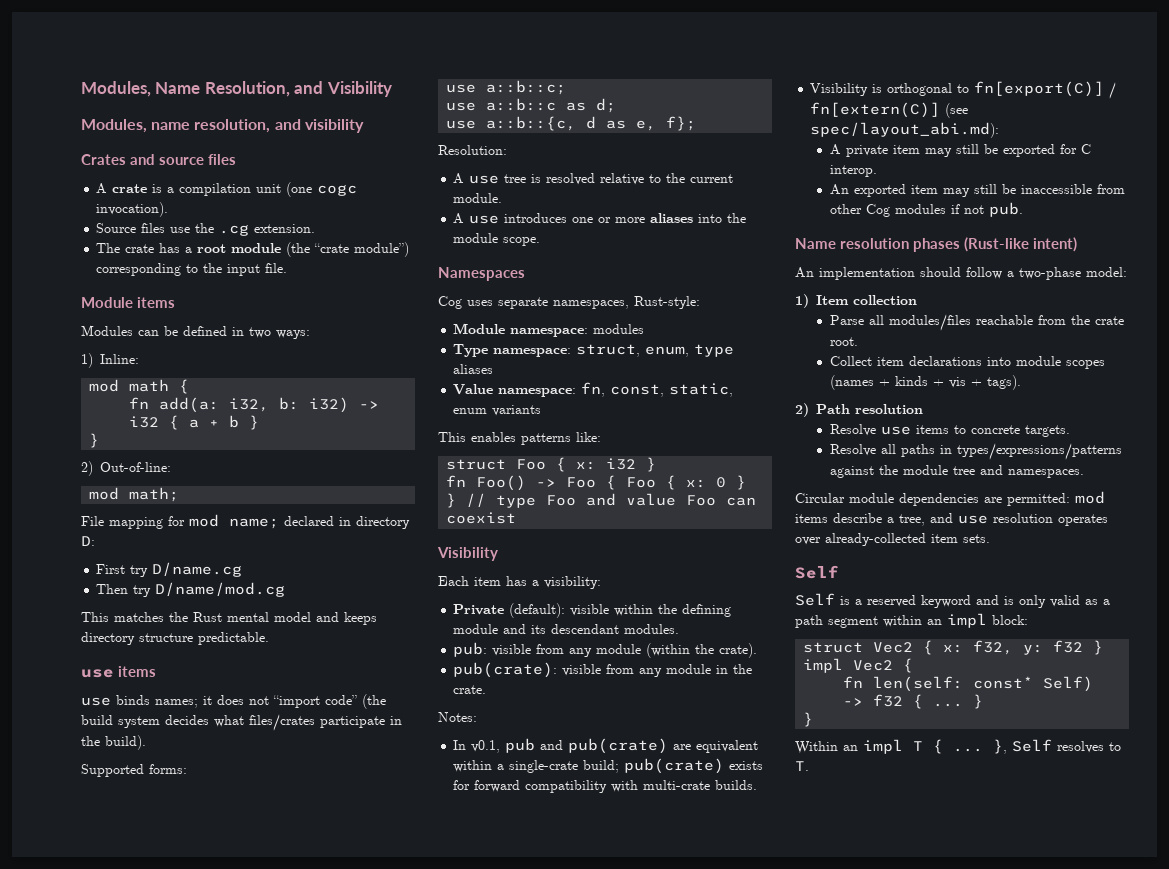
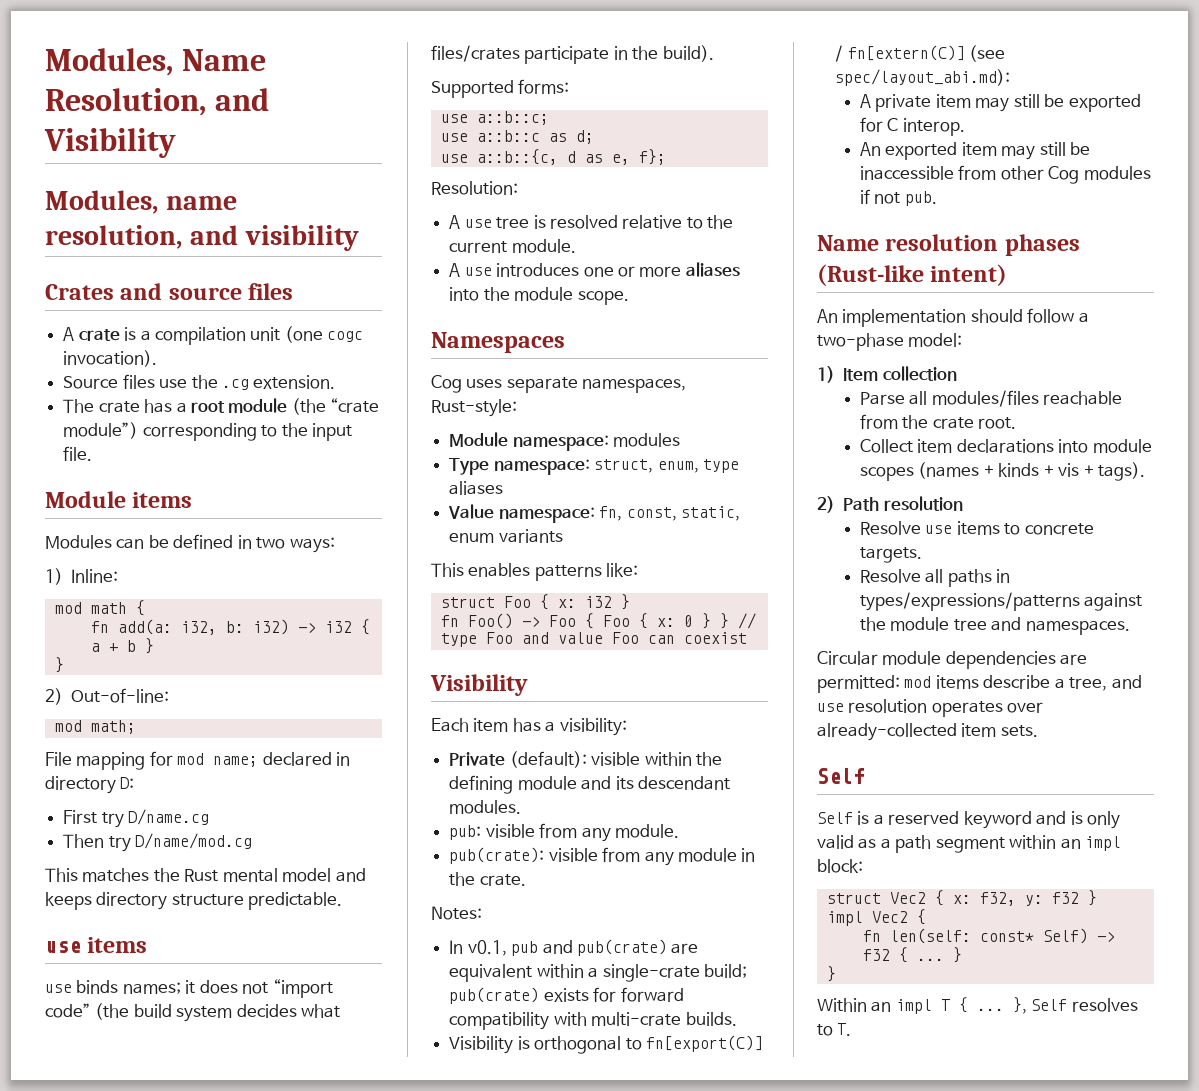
- pub: visible from any module (within the crate).
+ pub: visible from any module.

